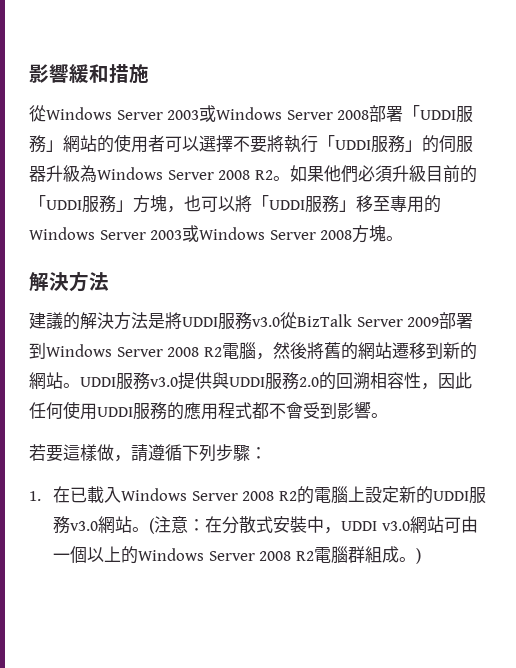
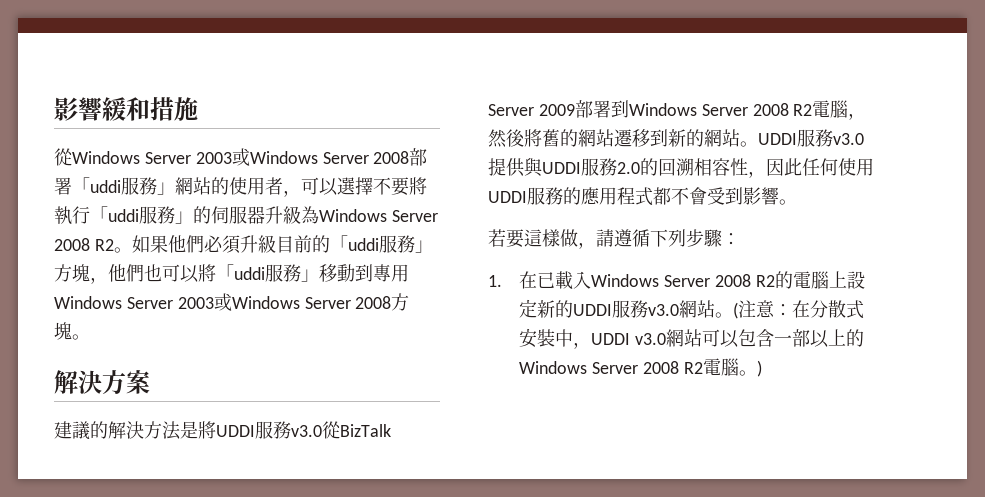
- 從Windows Server 2003或Windows Server 2008部署「UDDI服務」網站的使用者可以選擇不要將執行「UDDI服務」的伺服器升級為Windows Server 2008 R2。
+ 從Windows Server 2003或Windows Server 2008部署「uddi服務」網站的使用者，可以選擇不要將執行「uddi服務」的伺服器升級為Windows Server 2008 R2。
- 如果他們必須升級目前的「UDDI服務」方塊，也可以將「UDDI服務」移至專用的Windows Server 2003或Windows Server 2008方塊。
- 解決方法
+ 如果他們必須升級目前的「uddi服務」方塊，他們也可以將「uddi服務」移動到專用Windows Server 2003或Windows Server 2008方塊。
+ 解決方案
- (注意：在分散式安裝中，UDDI v3.0網站可由一個以上的Windows Server 2008 R2電腦群組成。)
+ (注意：在分散式安裝中，UDDI v3.0網站可以包含一部以上的Windows Server 2008 R2電腦。)

